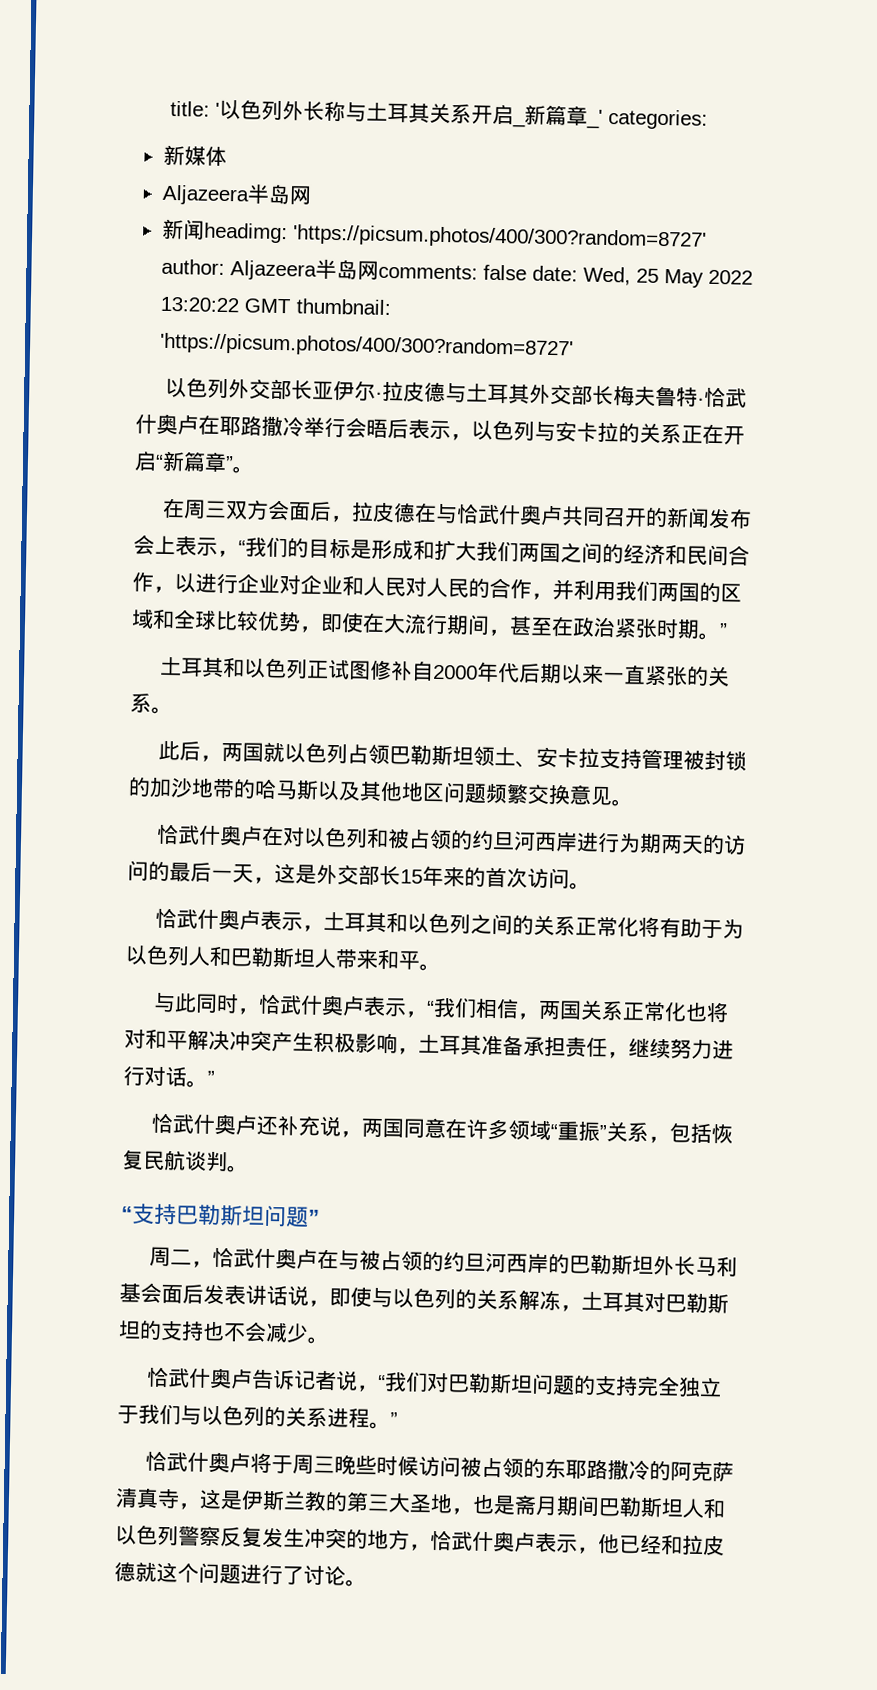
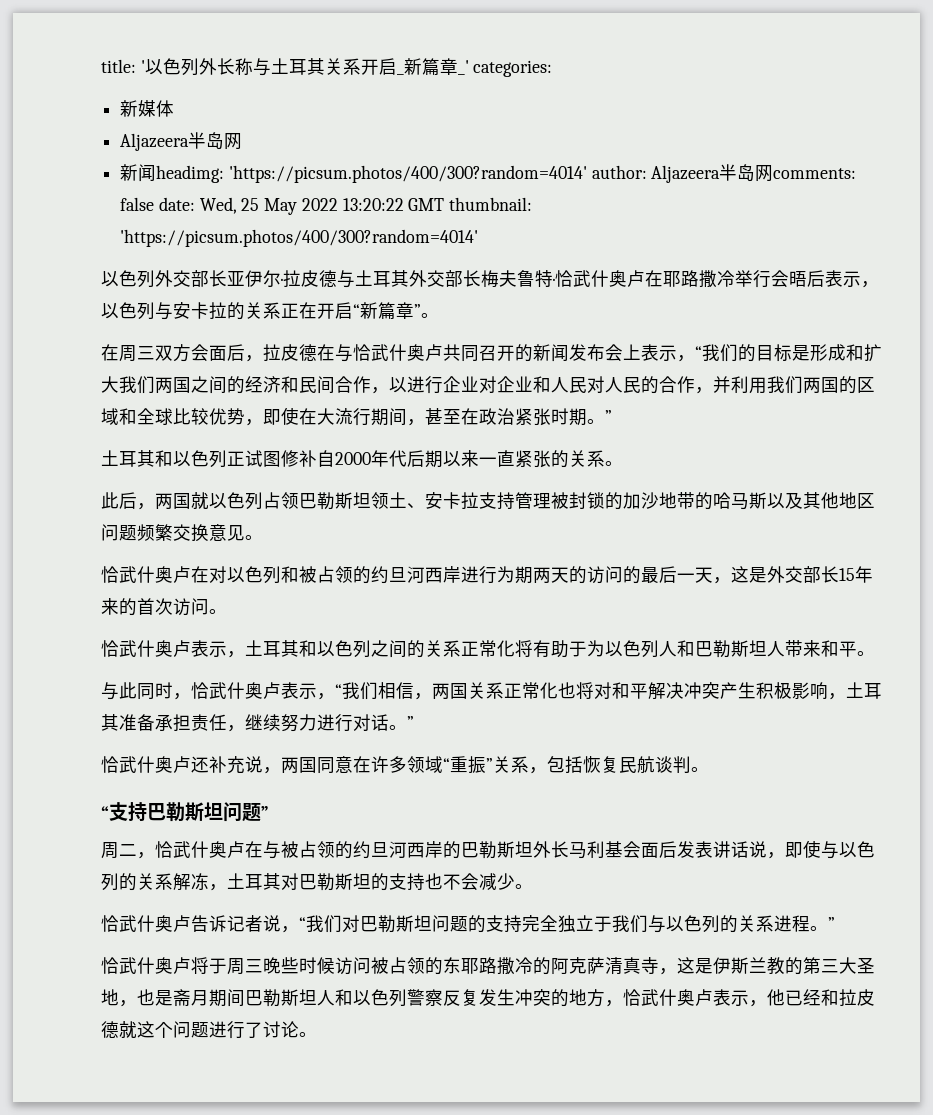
- 新闻headimg: 'https://picsum.photos/400/300?random=8727' author: Aljazeera半岛网comments: false date: Wed, 25 May 2022 13:20:22 GMT thumbnail: 'https://picsum.photos/400/300?random=8727'
+ 新闻headimg: 'https://picsum.photos/400/300?random=4014' author: Aljazeera半岛网comments: false date: Wed, 25 May 2022 13:20:22 GMT thumbnail: 'https://picsum.photos/400/300?random=4014'

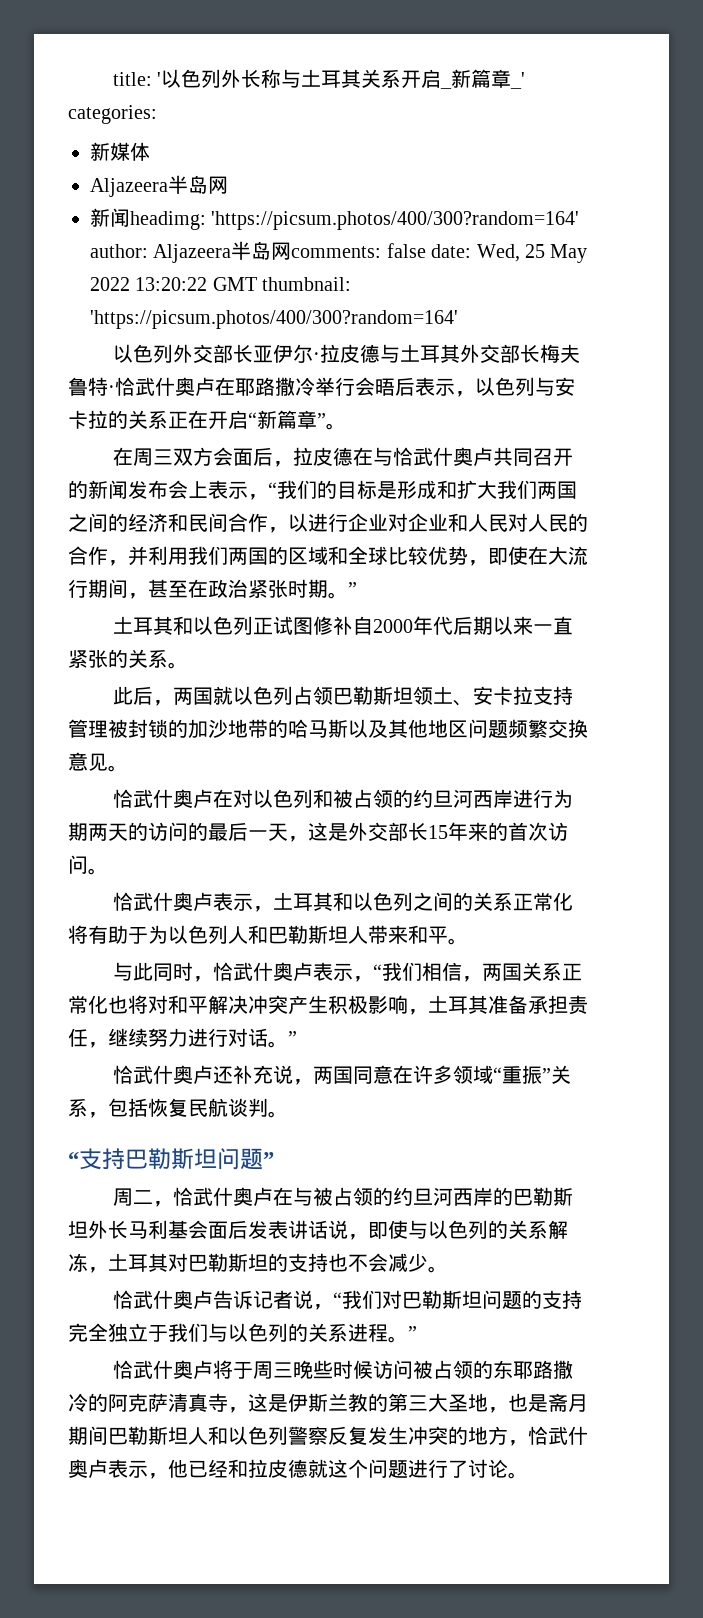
- 新闻headimg: 'https://picsum.photos/400/300?random=4014' author: Aljazeera半岛网comments: false date: Wed, 25 May 2022 13:20:22 GMT thumbnail: 'https://picsum.photos/400/300?random=4014'
+ 新闻headimg: 'https://picsum.photos/400/300?random=164' author: Aljazeera半岛网comments: false date: Wed, 25 May 2022 13:20:22 GMT thumbnail: 'https://picsum.photos/400/300?random=164'

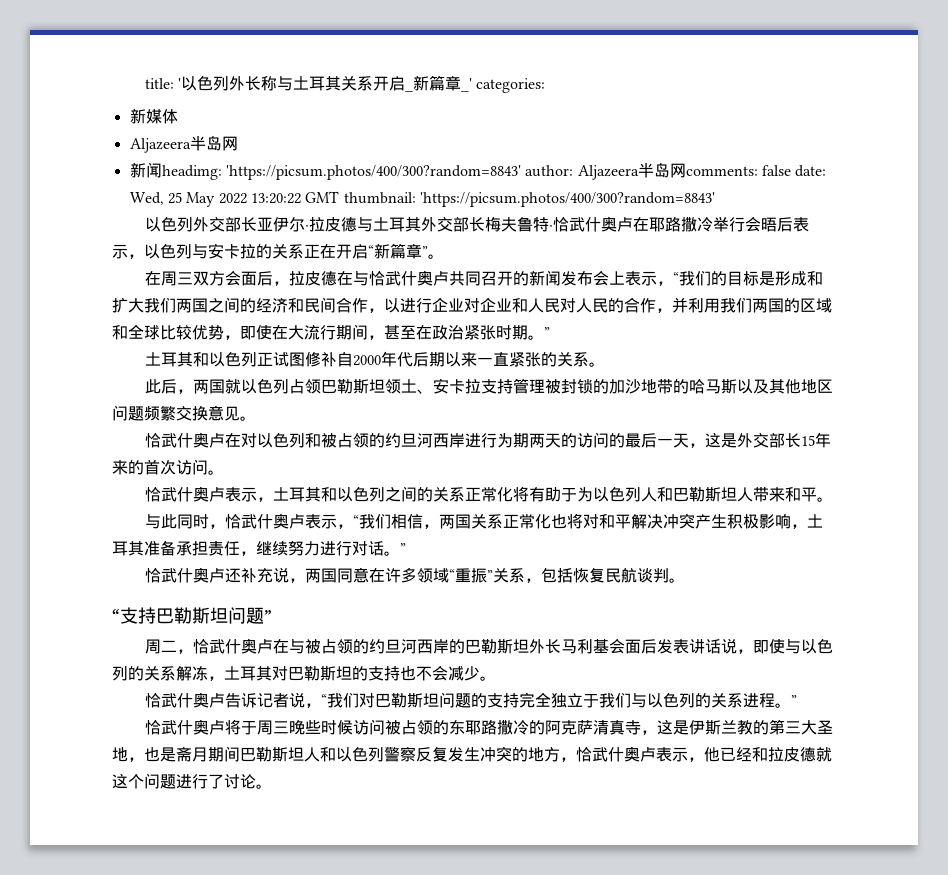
- 新闻headimg: 'https://picsum.photos/400/300?random=164' author: Aljazeera半岛网comments: false date: Wed, 25 May 2022 13:20:22 GMT thumbnail: 'https://picsum.photos/400/300?random=164'
+ 新闻headimg: 'https://picsum.photos/400/300?random=8843' author: Aljazeera半岛网comments: false date: Wed, 25 May 2022 13:20:22 GMT thumbnail: 'https://picsum.photos/400/300?random=8843'

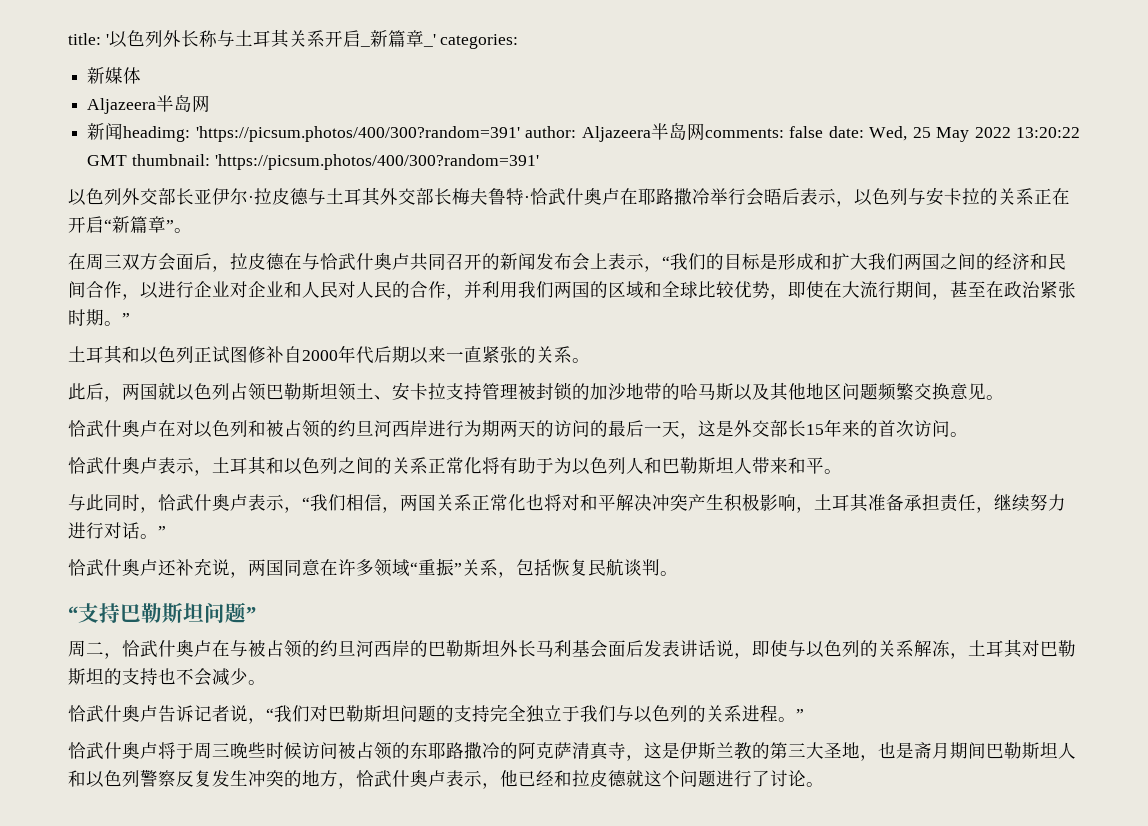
- 新闻headimg: 'https://picsum.photos/400/300?random=8843' author: Aljazeera半岛网comments: false date: Wed, 25 May 2022 13:20:22 GMT thumbnail: 'https://picsum.photos/400/300?random=8843'
+ 新闻headimg: 'https://picsum.photos/400/300?random=391' author: Aljazeera半岛网comments: false date: Wed, 25 May 2022 13:20:22 GMT thumbnail: 'https://picsum.photos/400/300?random=391'

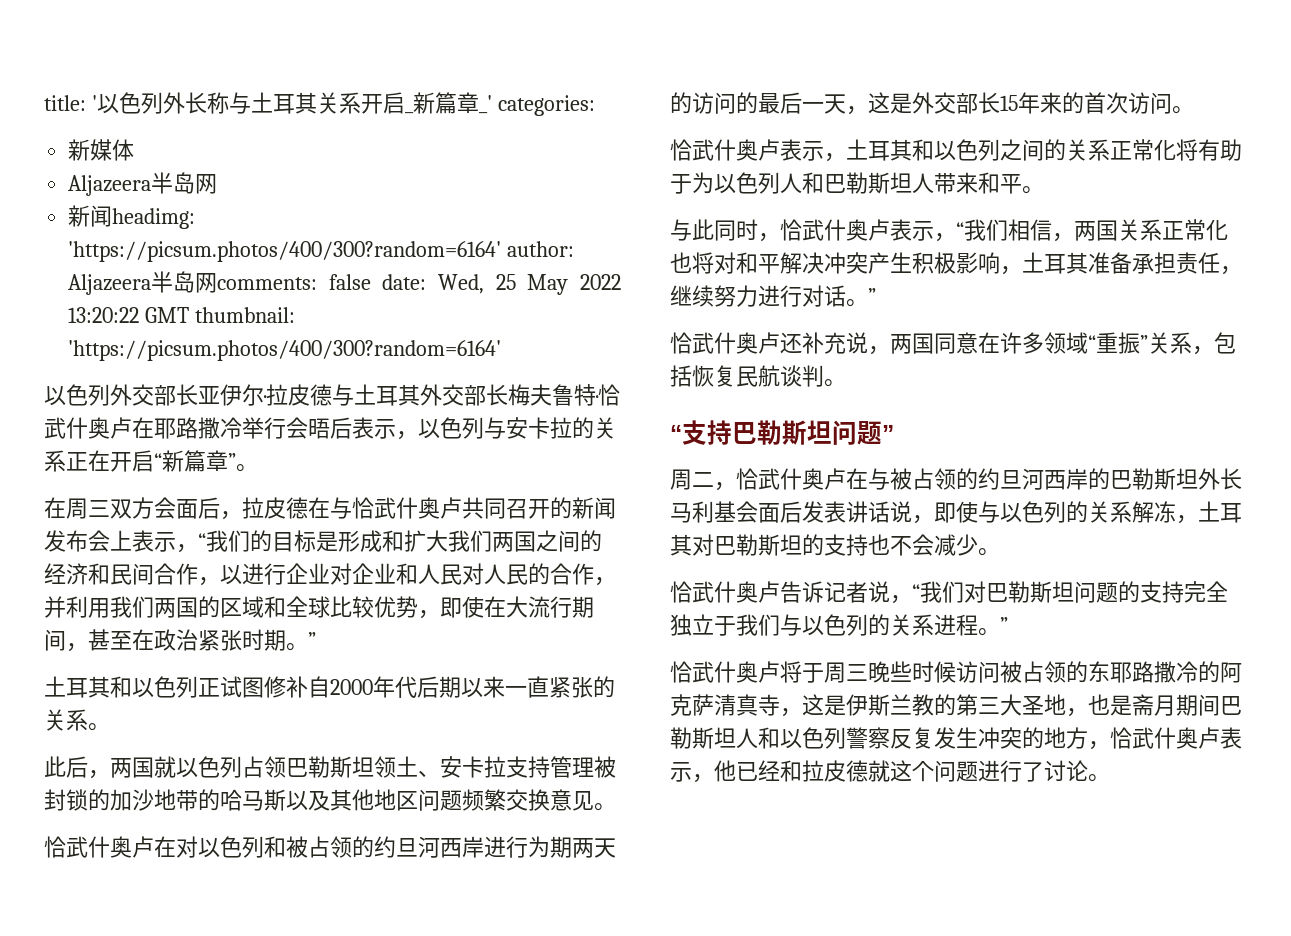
- 新闻headimg: 'https://picsum.photos/400/300?random=391' author: Aljazeera半岛网comments: false date: Wed, 25 May 2022 13:20:22 GMT thumbnail: 'https://picsum.photos/400/300?random=391'
+ 新闻headimg: 'https://picsum.photos/400/300?random=6164' author: Aljazeera半岛网comments: false date: Wed, 25 May 2022 13:20:22 GMT thumbnail: 'https://picsum.photos/400/300?random=6164'

